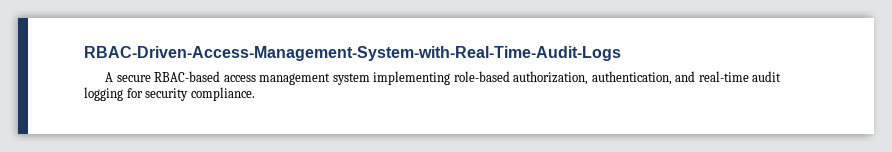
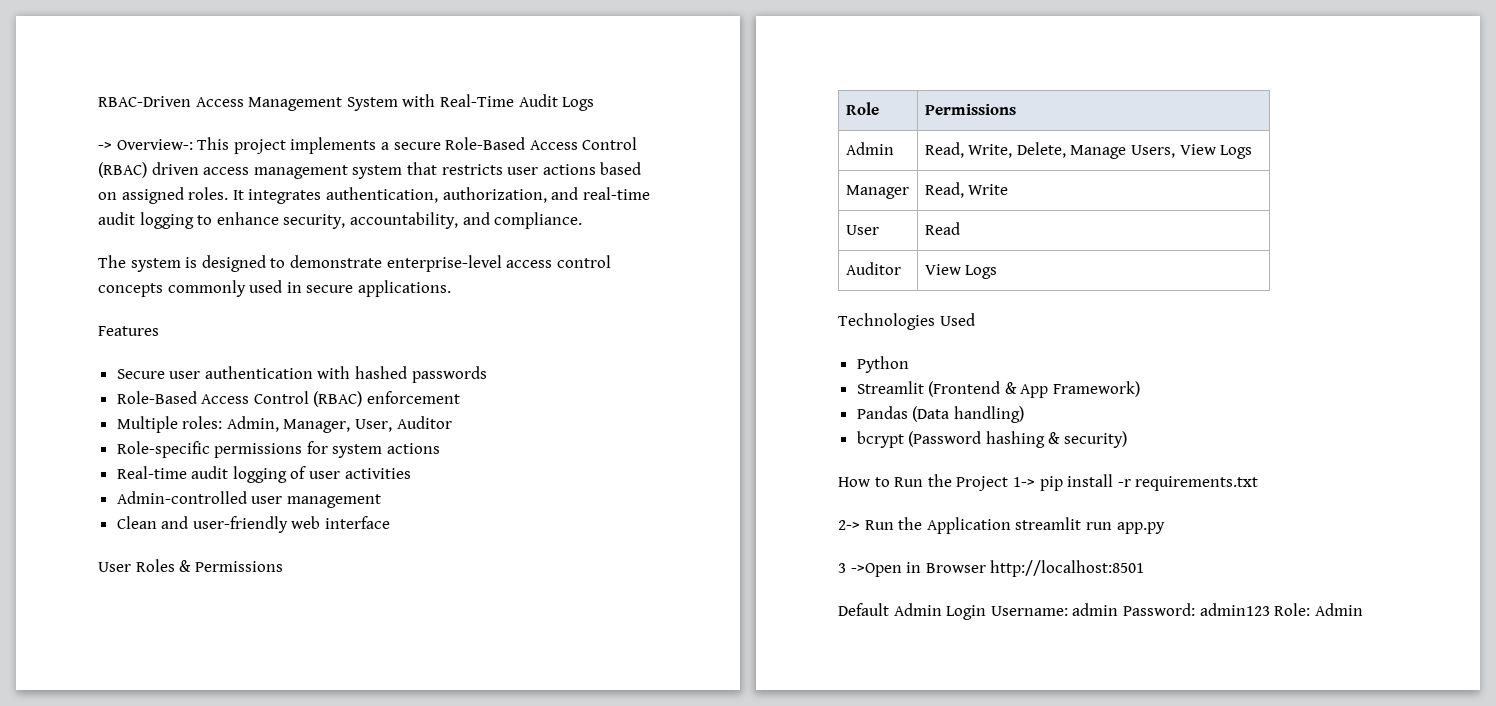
- RBAC-Driven-Access-Management-System-with-Real-Time-Audit-Logs
- A secure RBAC-based access management system implementing role-based authorization, authentication, and real-time audit logging for security compliance.
+ RBAC-Driven Access Management System with Real-Time Audit Logs
+ -> Overview-: This project implements a secure Role-Based Access Control (RBAC) driven access management system that restricts user actions based on assigned roles. It integrates authentication, authorization, and real-time audit logging to enhance security, accountability, and compliance.
+ The system is designed to demonstrate enterprise-level access control concepts commonly used in secure applications.
+ Features
+ Secure user authentication with hashed passwords
+ Role-Based Access Control (RBAC) enforcement
+ Multiple roles: Admin, Manager, User, Auditor
+ Role-specific permissions for system actions
+ Real-time audit logging of user activities
+ Admin-controlled user management
+ Clean and user-friendly web interface
+ User Roles & Permissions
+ Role | Permissions
+ Admin | Read, Write, Delete, Manage Users, View Logs
+ Manager | Read, Write
+ User | Read
+ Auditor | View Logs
+ Technologies Used
+ Python
+ Streamlit (Frontend & App Framework)
+ Pandas (Data handling)
+ bcrypt (Password hashing & security)
+ How to Run the Project 1-> pip install -r requirements.txt
+ 2-> Run the Application streamlit run app.py
+ 3 ->Open in Browser http://localhost:8501
+ Default Admin Login Username: admin Password: admin123 Role: Admin

